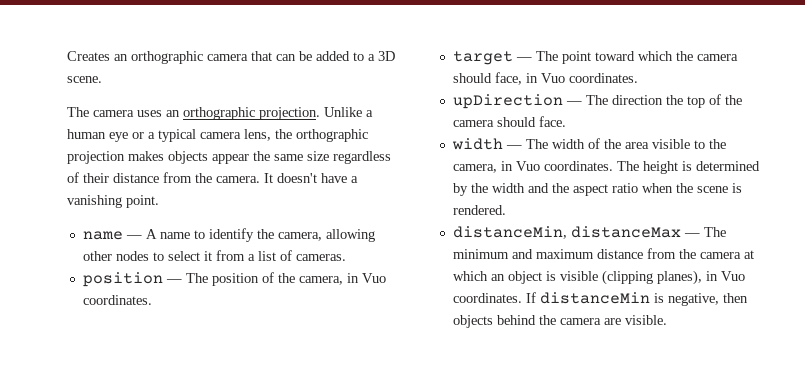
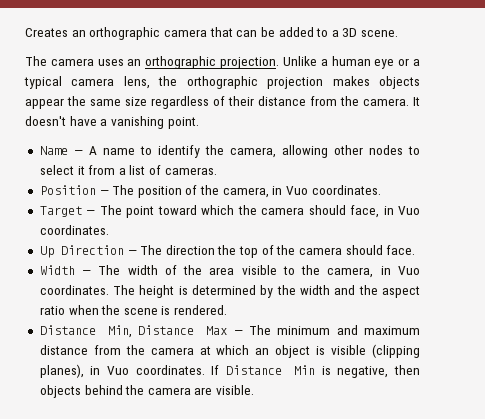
- name — A name to identify the camera, allowing other nodes to select it from a list of cameras.
+ Name — A name to identify the camera, allowing other nodes to select it from a list of cameras.
- position — The position of the camera, in Vuo coordinates.
+ Position — The position of the camera, in Vuo coordinates.
- target — The point toward which the camera should face, in Vuo coordinates.
+ Target — The point toward which the camera should face, in Vuo coordinates.
- upDirection — The direction the top of the camera should face.
+ Up Direction — The direction the top of the camera should face.
- width — The width of the area visible to the camera, in Vuo coordinates.
+ Width — The width of the area visible to the camera, in Vuo coordinates.
- distanceMin, distanceMax — The minimum and maximum distance from the camera at which an object is visible (clipping planes), in Vuo coordinates.
+ Distance Min, Distance Max — The minimum and maximum distance from the camera at which an object is visible (clipping planes), in Vuo coordinates.
- If distanceMin is negative, then objects behind the camera are visible.
+ If Distance Min is negative, then objects behind the camera are visible.

